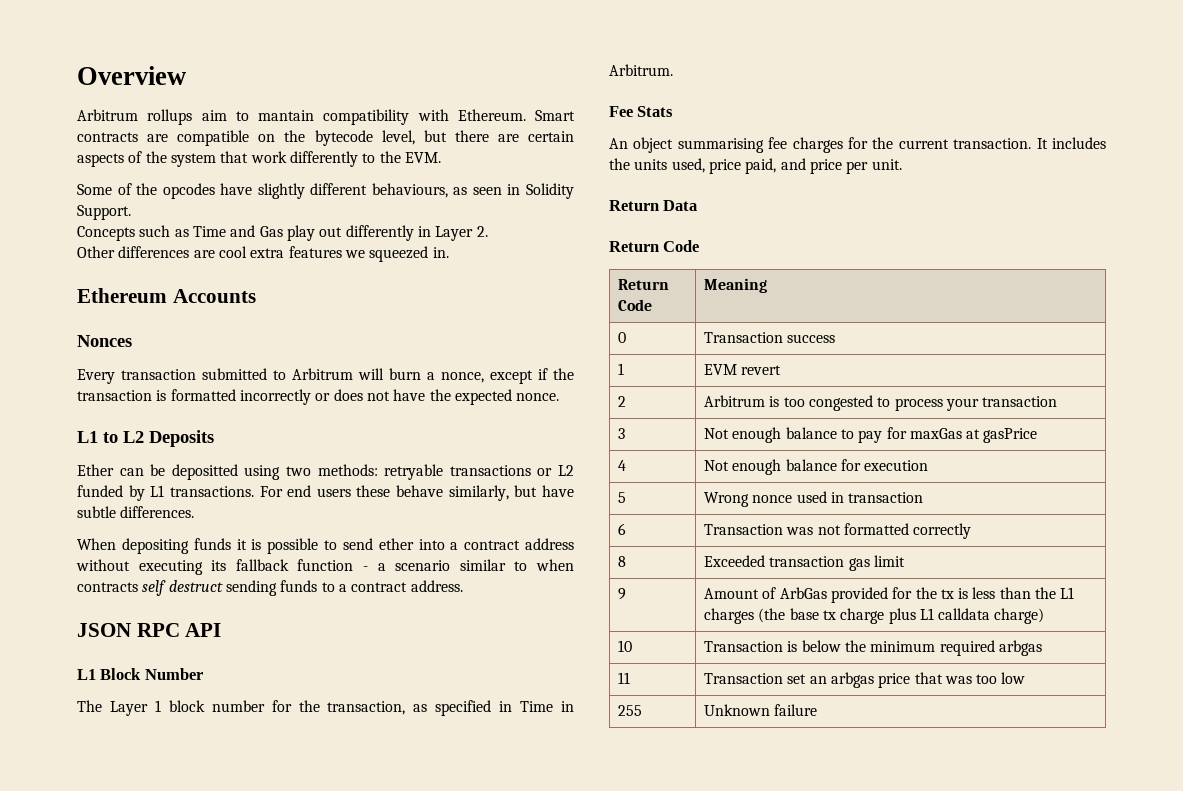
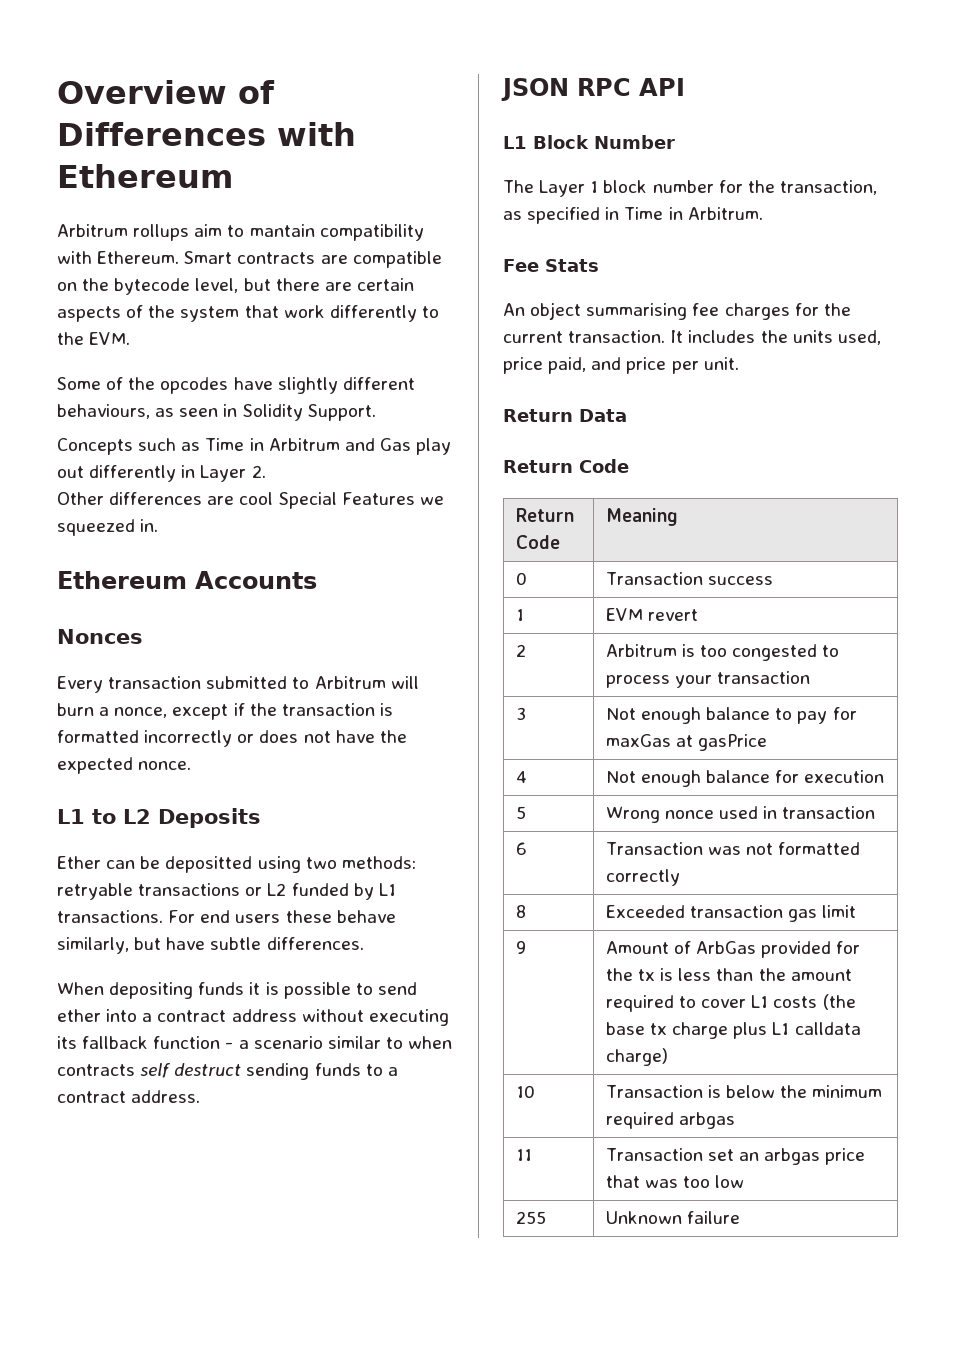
- Overview
+ Overview of Differences with Ethereum
- Concepts such as Time and Gas play out differently in Layer 2.
+ Concepts such as Time in Arbitrum and Gas play out differently in Layer 2.
- Other differences are cool extra features we squeezed in.
+ Other differences are cool Special Features we squeezed in.
- 9 | Amount of ArbGas provided for the tx is less than the L1 charges (the base tx charge plus L1 calldata charge)
+ 9 | Amount of ArbGas provided for the tx is less than the amount required to cover L1 costs (the base tx charge plus L1 calldata charge)

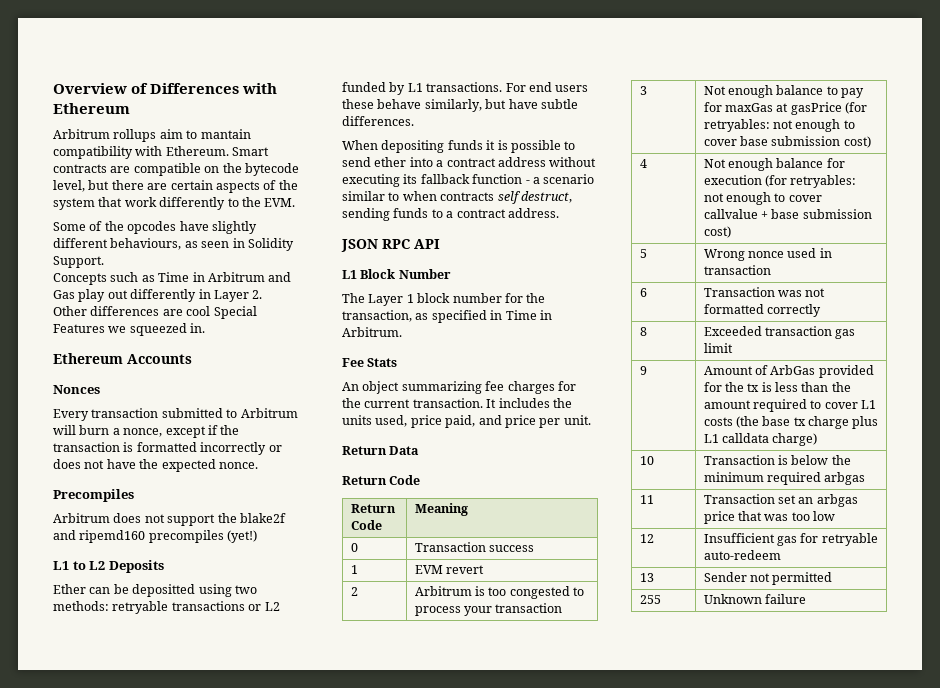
+ Precompiles
+ Arbitrum does not support the blake2f and ripemd160 precompiles (yet!)
- When depositing funds it is possible to send ether into a contract address without executing its fallback function - a scenario similar to when contracts self destruct sending funds to a contract address.
+ When depositing funds it is possible to send ether into a contract address without executing its fallback function - a scenario similar to when contracts self destruct, sending funds to a contract address.
- An object summarising fee charges for the current transaction.
+ An object summarizing fee charges for the current transaction.
- 3 | Not enough balance to pay for maxGas at gasPrice
+ 3 | Not enough balance to pay for maxGas at gasPrice (for retryables: not enough to cover base submission cost)
- 4 | Not enough balance for execution
+ 4 | Not enough balance for execution (for retryables: not enough to cover callvalue + base submission cost)
+ 12 | Insufficient gas for retryable auto-redeem
+ 13 | Sender not permitted

